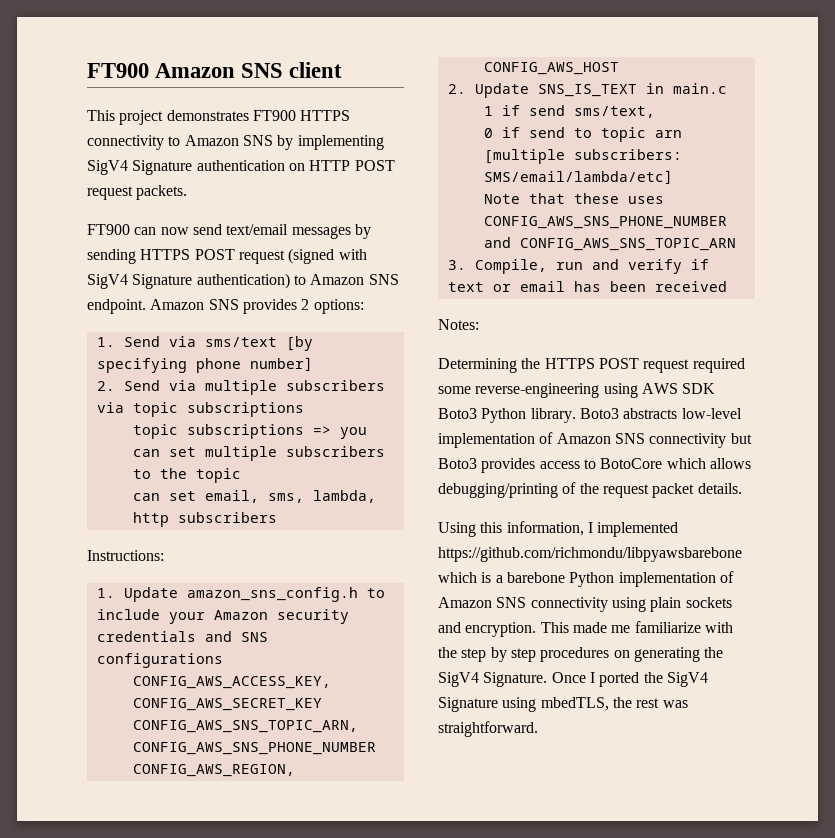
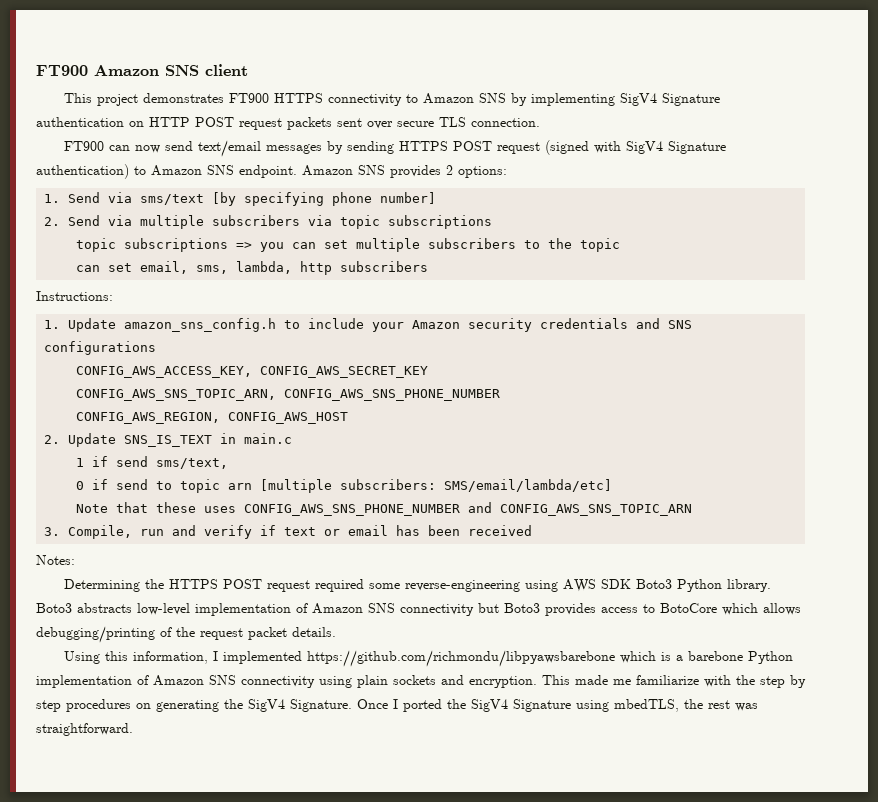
- This project demonstrates FT900 HTTPS connectivity to Amazon SNS by implementing SigV4 Signature authentication on HTTP POST request packets.
+ This project demonstrates FT900 HTTPS connectivity to Amazon SNS by implementing SigV4 Signature authentication on HTTP POST request packets sent over secure TLS connection.

